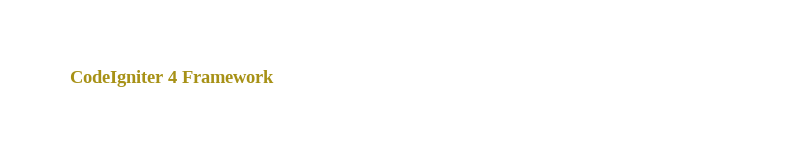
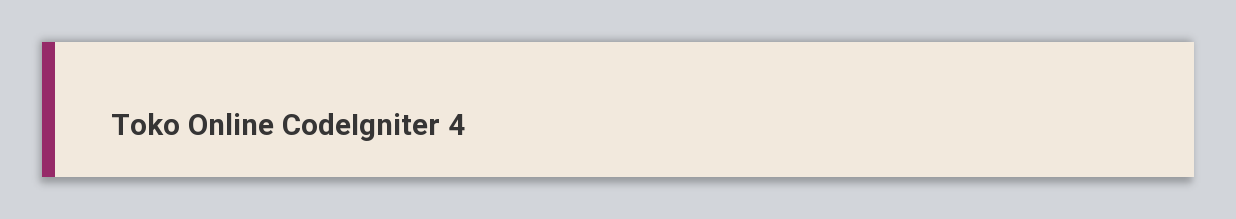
- CodeIgniter 4 Framework
+ Toko Online CodeIgniter 4

